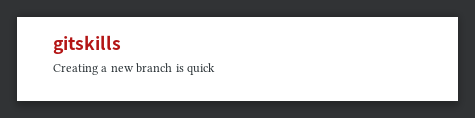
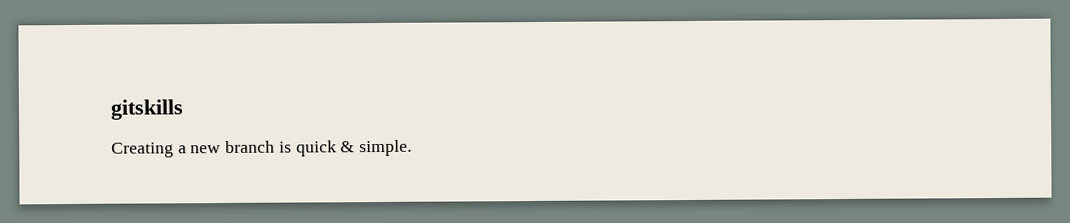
- Creating a new branch is quick
+ Creating a new branch is quick & simple.

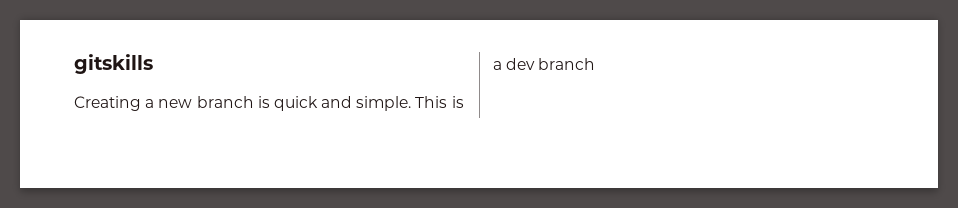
- Creating a new branch is quick & simple.
+ Creating a new branch is quick and simple. This is a dev branch

